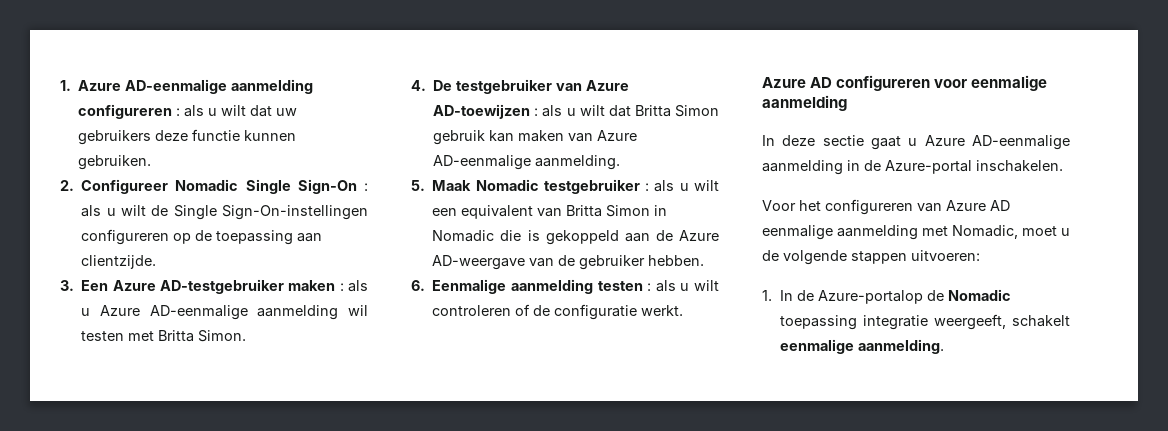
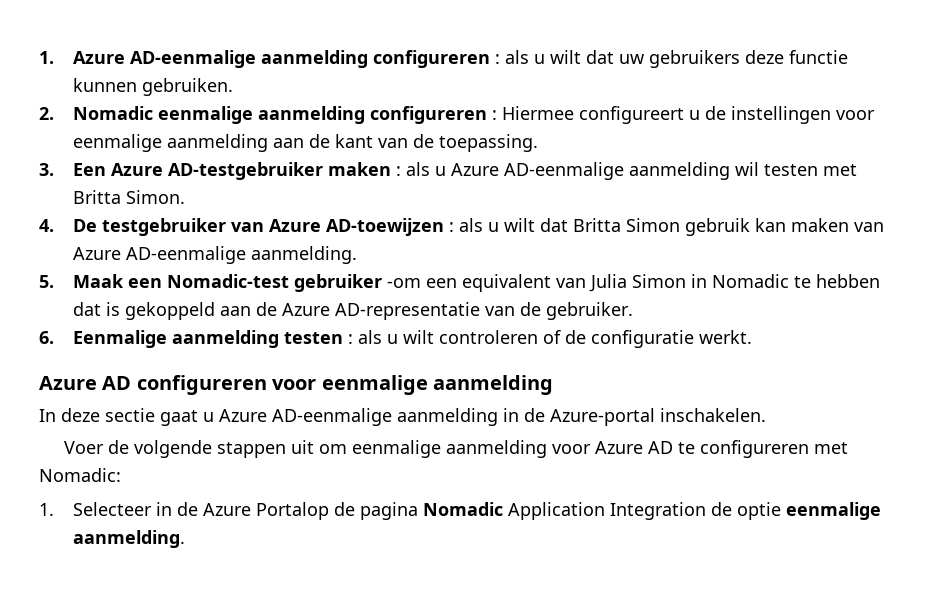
- 2. Configureer Nomadic Single Sign-On : als u wilt de Single Sign-On-instellingen configureren op de toepassing aan clientzijde.
+ 2. Nomadic eenmalige aanmelding configureren : Hiermee configureert u de instellingen voor eenmalige aanmelding aan de kant van de toepassing.
- 5. Maak Nomadic testgebruiker : als u wilt een equivalent van Britta Simon in Nomadic die is gekoppeld aan de Azure AD-weergave van de gebruiker hebben.
+ 5. Maak een Nomadic-test gebruiker -om een equivalent van Julia Simon in Nomadic te hebben dat is gekoppeld aan de Azure AD-representatie van de gebruiker.
- Voor het configureren van Azure AD eenmalige aanmelding met Nomadic, moet u de volgende stappen uitvoeren:
- 1. In de Azure-portalop de Nomadic toepassing integratie weergeeft, schakelt eenmalige aanmelding.
+ Voer de volgende stappen uit om eenmalige aanmelding voor Azure AD te configureren met Nomadic:
+ 1. Selecteer in de Azure Portalop de pagina Nomadic Application Integration de optie eenmalige aanmelding.

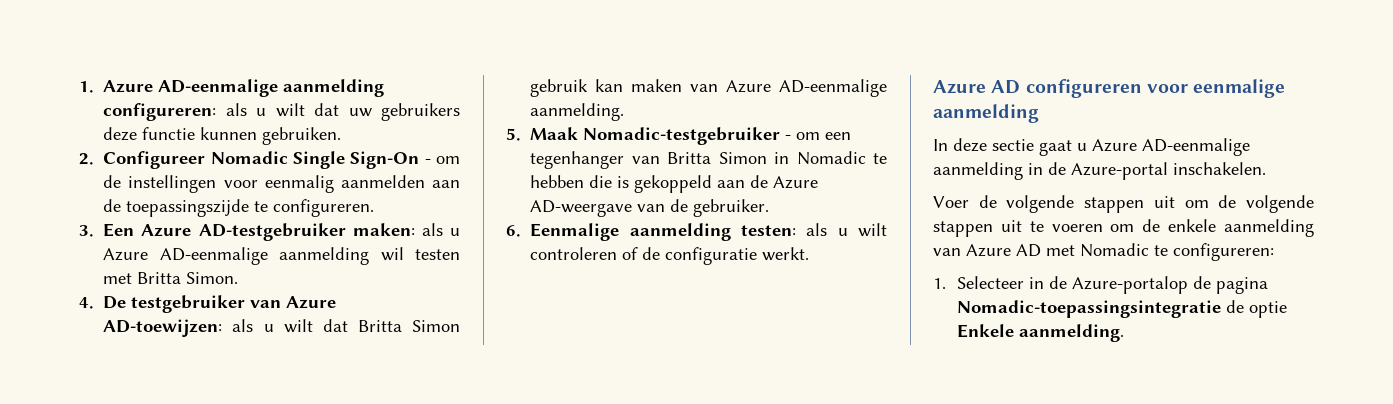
- 1. Azure AD-eenmalige aanmelding configureren : als u wilt dat uw gebruikers deze functie kunnen gebruiken.
+ 1. Azure AD-eenmalige aanmelding configureren: als u wilt dat uw gebruikers deze functie kunnen gebruiken.
- 2. Nomadic eenmalige aanmelding configureren : Hiermee configureert u de instellingen voor eenmalige aanmelding aan de kant van de toepassing.
+ 2. Configureer Nomadic Single Sign-On - om de instellingen voor eenmalig aanmelden aan de toepassingszijde te configureren.
- 3. Een Azure AD-testgebruiker maken : als u Azure AD-eenmalige aanmelding wil testen met Britta Simon.
+ 3. Een Azure AD-testgebruiker maken: als u Azure AD-eenmalige aanmelding wil testen met Britta Simon.
- 4. De testgebruiker van Azure AD-toewijzen : als u wilt dat Britta Simon gebruik kan maken van Azure AD-eenmalige aanmelding.
+ 4. De testgebruiker van Azure AD-toewijzen: als u wilt dat Britta Simon gebruik kan maken van Azure AD-eenmalige aanmelding.
- 5. Maak een Nomadic-test gebruiker -om een equivalent van Julia Simon in Nomadic te hebben dat is gekoppeld aan de Azure AD-representatie van de gebruiker.
+ 5. Maak Nomadic-testgebruiker - om een tegenhanger van Britta Simon in Nomadic te hebben die is gekoppeld aan de Azure AD-weergave van de gebruiker.
- 6. Eenmalige aanmelding testen : als u wilt controleren of de configuratie werkt.
+ 6. Eenmalige aanmelding testen: als u wilt controleren of de configuratie werkt.
- Voer de volgende stappen uit om eenmalige aanmelding voor Azure AD te configureren met Nomadic:
- 1. Selecteer in de Azure Portalop de pagina Nomadic Application Integration de optie eenmalige aanmelding.
+ Voer de volgende stappen uit om de volgende stappen uit te voeren om de enkele aanmelding van Azure AD met Nomadic te configureren:
+ 1. Selecteer in de Azure-portalop de pagina Nomadic-toepassingsintegratie de optie Enkele aanmelding.

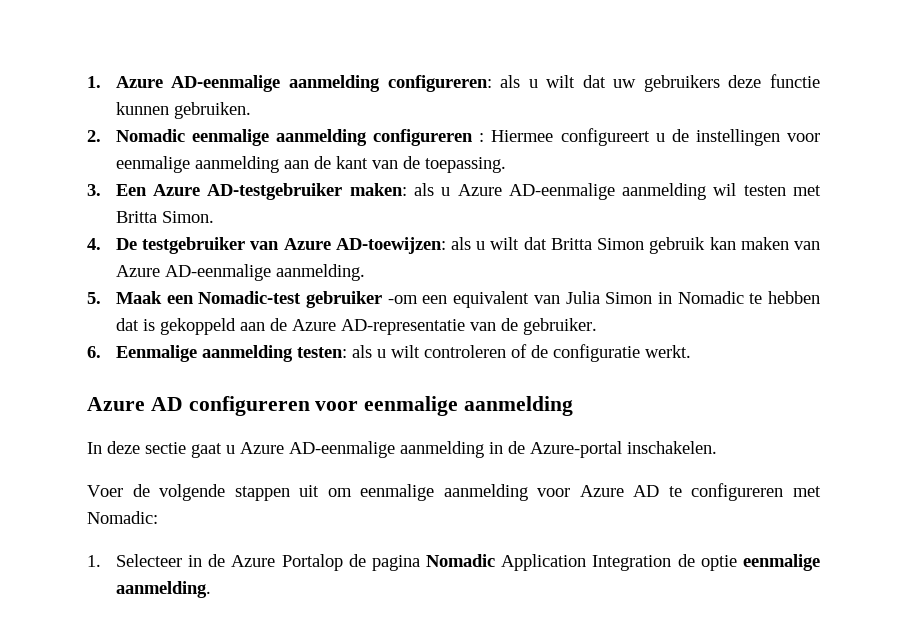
- 2. Configureer Nomadic Single Sign-On - om de instellingen voor eenmalig aanmelden aan de toepassingszijde te configureren.
+ 2. Nomadic eenmalige aanmelding configureren : Hiermee configureert u de instellingen voor eenmalige aanmelding aan de kant van de toepassing.
- 5. Maak Nomadic-testgebruiker - om een tegenhanger van Britta Simon in Nomadic te hebben die is gekoppeld aan de Azure AD-weergave van de gebruiker.
+ 5. Maak een Nomadic-test gebruiker -om een equivalent van Julia Simon in Nomadic te hebben dat is gekoppeld aan de Azure AD-representatie van de gebruiker.
- Voer de volgende stappen uit om de volgende stappen uit te voeren om de enkele aanmelding van Azure AD met Nomadic te configureren:
- 1. Selecteer in de Azure-portalop de pagina Nomadic-toepassingsintegratie de optie Enkele aanmelding.
+ Voer de volgende stappen uit om eenmalige aanmelding voor Azure AD te configureren met Nomadic:
+ 1. Selecteer in de Azure Portalop de pagina Nomadic Application Integration de optie eenmalige aanmelding.

